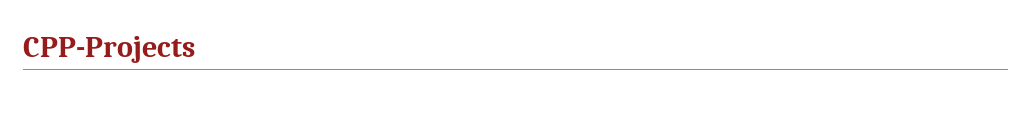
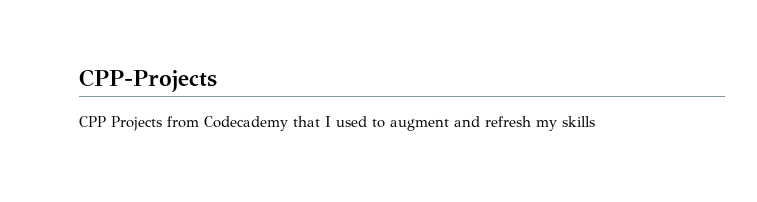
+ CPP Projects from Codecademy that I used to augment and refresh my skills

